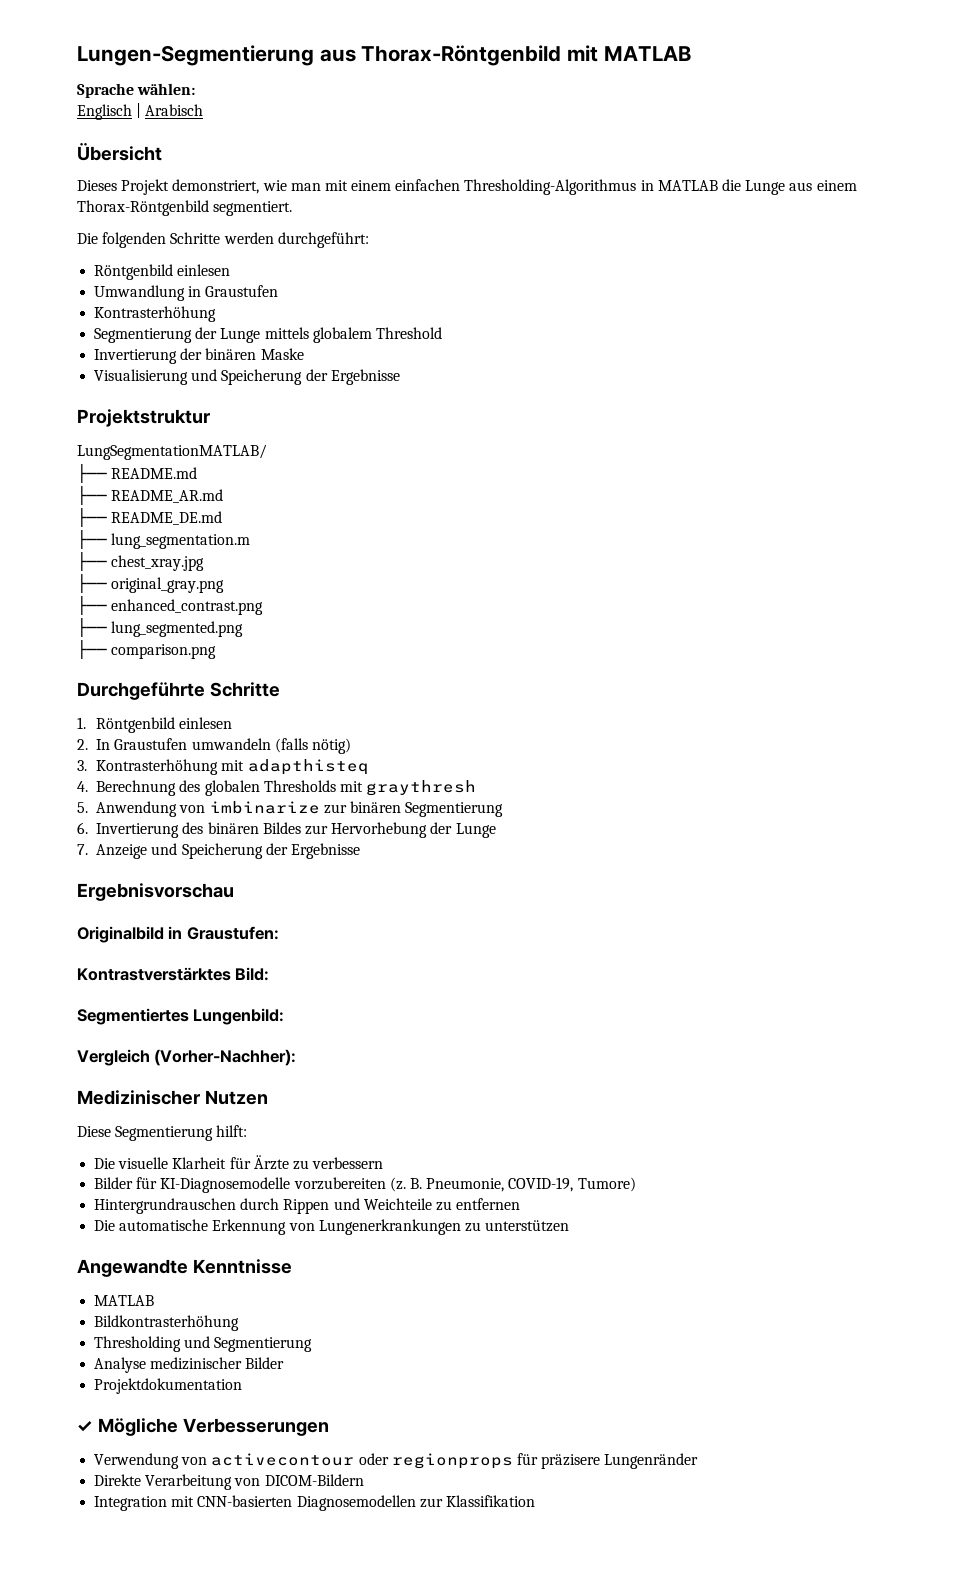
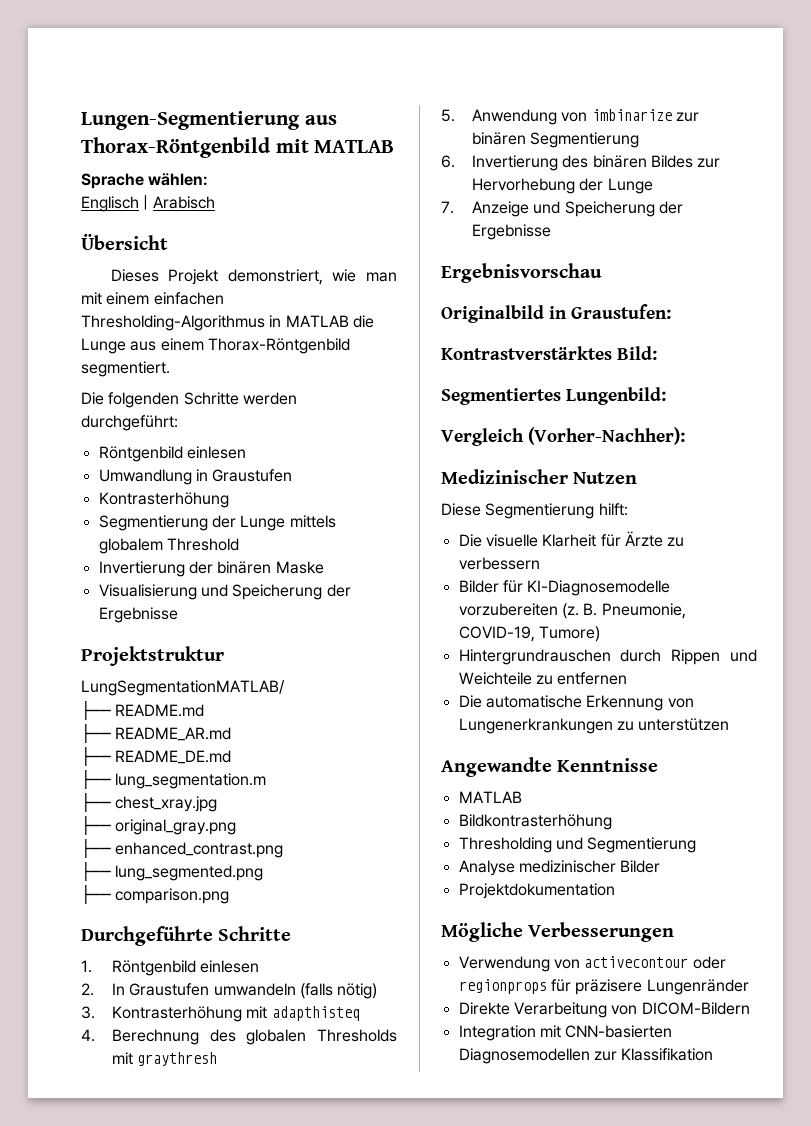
- ✓ Mögliche Verbesserungen
+ Mögliche Verbesserungen

